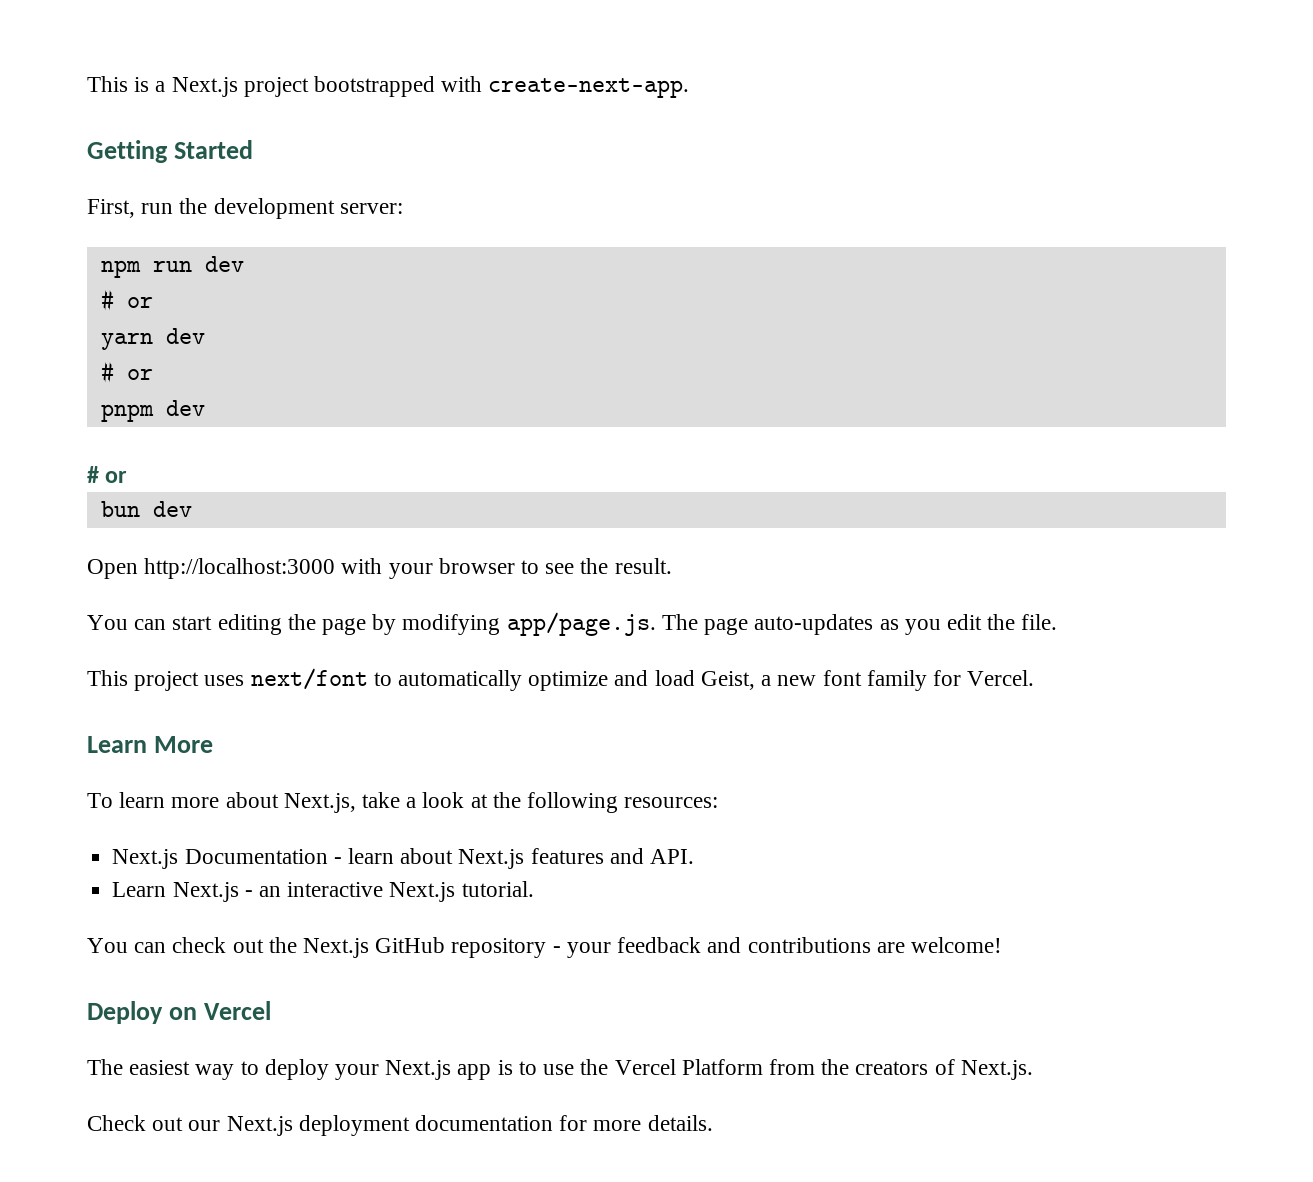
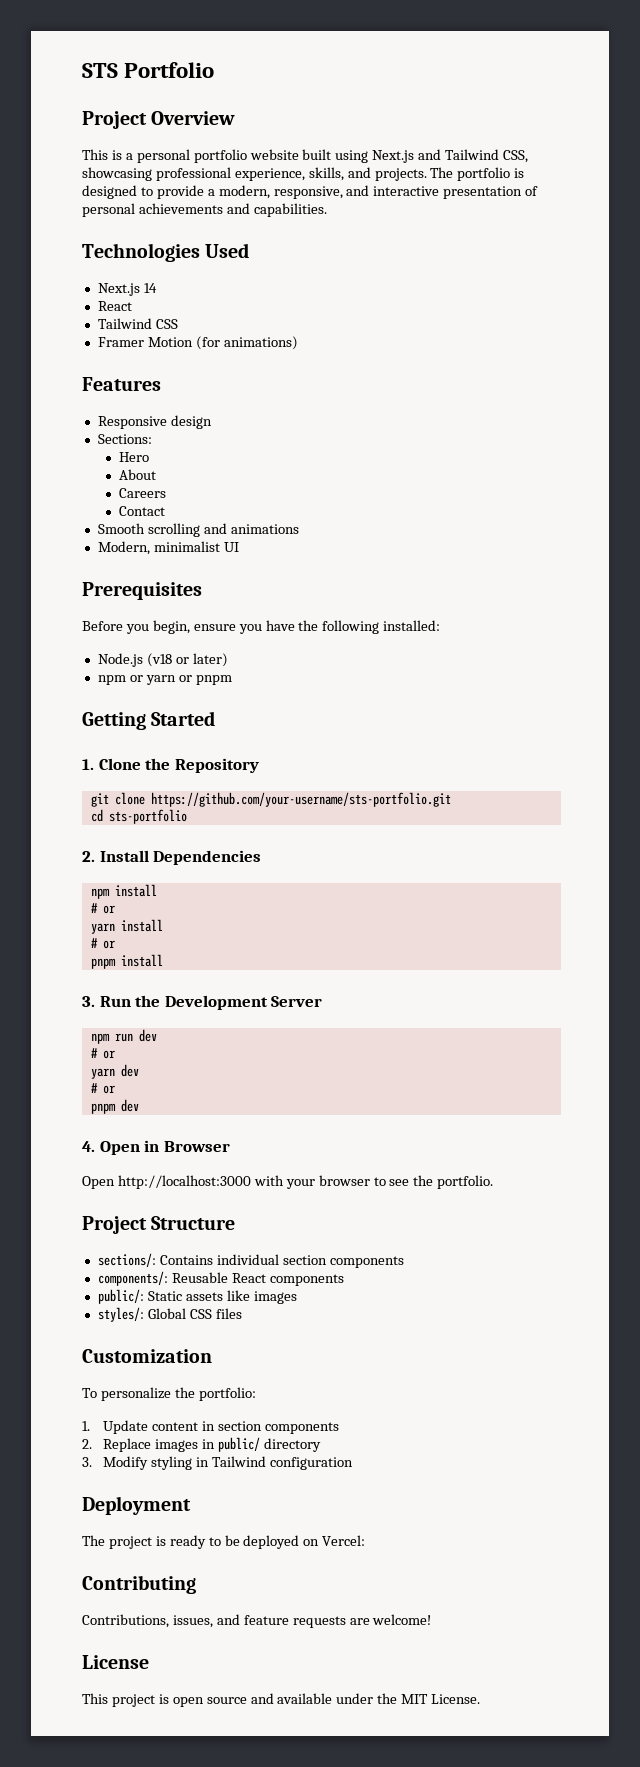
- This is a Next.js project bootstrapped with create-next-app.
+ STS Portfolio
+ Project Overview
+ This is a personal portfolio website built using Next.js and Tailwind CSS, showcasing professional experience, skills, and projects. The portfolio is designed to provide a modern, responsive, and interactive presentation of personal achievements and capabilities.
+ Technologies Used
+ Next.js 14
+ React
+ Tailwind CSS
+ Framer Motion (for animations)
+ Features
+ Responsive design
+ Sections:
+ Hero
+ About
+ Careers
+ Contact
+ Smooth scrolling and animations
+ Modern, minimalist UI
+ Prerequisites
+ Before you begin, ensure you have the following installed:
+ Node.js (v18 or later)
+ npm or yarn or pnpm
  Getting Started
- First, run the development server:
+ 1. Clone the Repository
+ git clone https://github.com/your-username/sts-portfolio.git
+ cd sts-portfolio
+ 2. Install Dependencies
+ npm install
+ # or
+ yarn install
+ # or
+ pnpm install
+ 3. Run the Development Server
  pnpm dev
- # or
- bun dev
+ 4. Open in Browser
- Open http://localhost:3000 with your browser to see the result.
- You can start editing the page by modifying app/page.js. The page auto-updates as you edit the file.
- This project uses next/font to automatically optimize and load Geist, a new font family for Vercel.
- Learn More
- To learn more about Next.js, take a look at the following resources:
- Next.js Documentation - learn about Next.js features and API.
- Learn Next.js - an interactive Next.js tutorial.
- You can check out the Next.js GitHub repository - your feedback and contributions are welcome!
- Deploy on Vercel
- The easiest way to deploy your Next.js app is to use the Vercel Platform from the creators of Next.js.
- Check out our Next.js deployment documentation for more details.
+ Open http://localhost:3000 with your browser to see the portfolio.
+ Project Structure
+ sections/: Contains individual section components
+ components/: Reusable React components
+ public/: Static assets like images
+ styles/: Global CSS files
+ Customization
+ To personalize the portfolio:
+ 1. Update content in section components
+ 2. Replace images in public/ directory
+ 3. Modify styling in Tailwind configuration
+ Deployment
+ The project is ready to be deployed on Vercel:
+ Contributing
+ Contributions, issues, and feature requests are welcome!
+ License
+ This project is open source and available under the MIT License.

